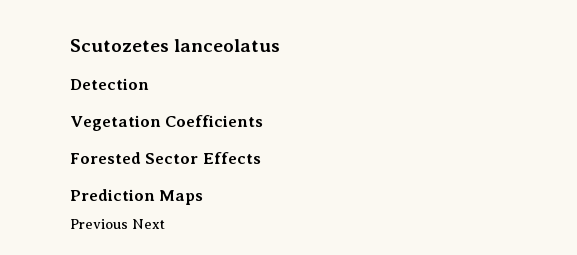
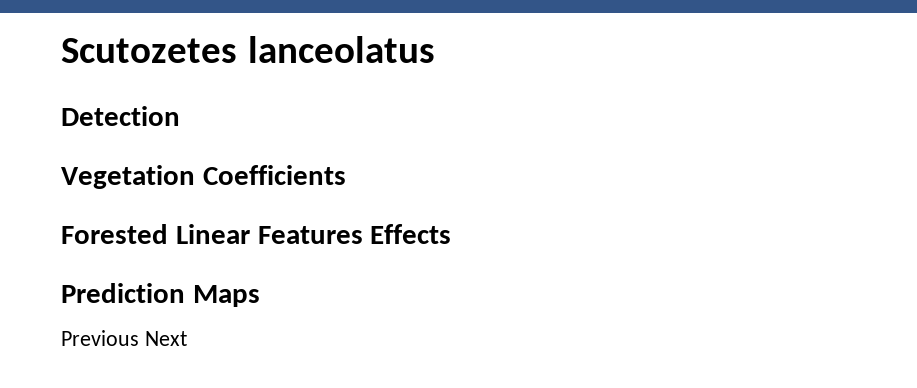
- Forested Sector Effects
+ Forested Linear Features Effects

